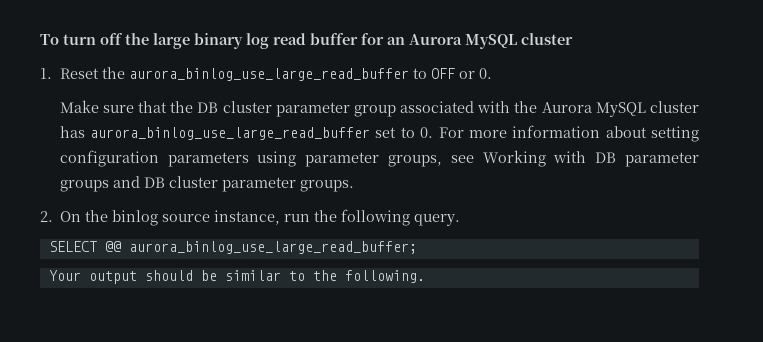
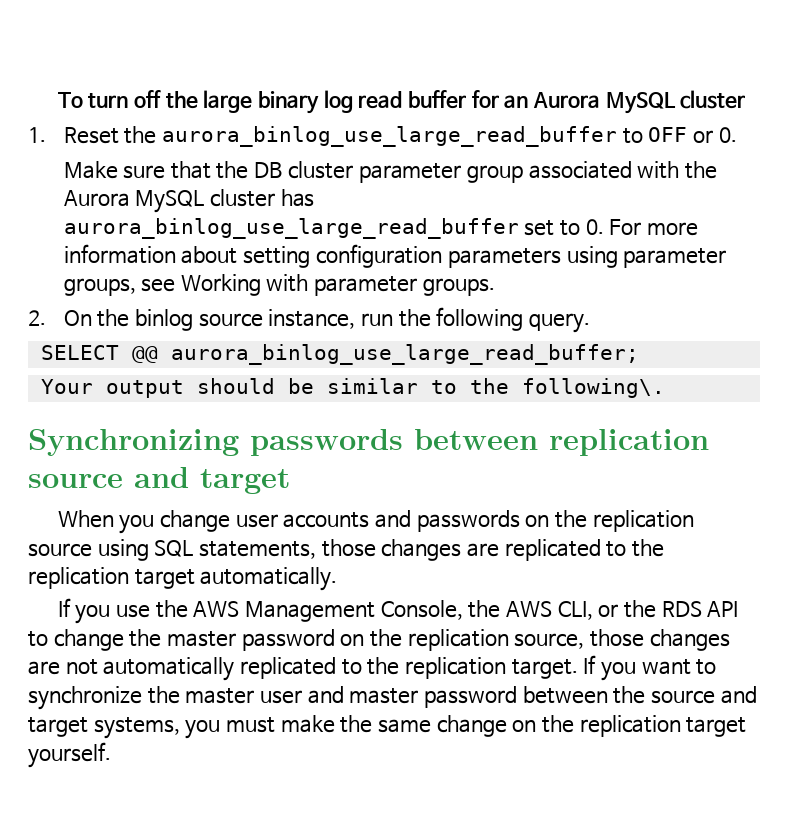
- Make sure that the DB cluster parameter group associated with the Aurora MySQL cluster has aurora_binlog_use_large_read_buffer set to 0. For more information about setting configuration parameters using parameter groups, see Working with DB parameter groups and DB cluster parameter groups.
+ Make sure that the DB cluster parameter group associated with the Aurora MySQL cluster has aurora_binlog_use_large_read_buffer set to 0. For more information about setting configuration parameters using parameter groups, see Working with parameter groups.
- Your output should be similar to the following.
+ Your output should be similar to the following\.
+ Synchronizing passwords between replication source and target
+ When you change user accounts and passwords on the replication source using SQL statements, those changes are replicated to the replication target automatically.
+ If you use the AWS Management Console, the AWS CLI, or the RDS API to change the master password on the replication source, those changes are not automatically replicated to the replication target. If you want to synchronize the master user and master password between the source and target systems, you must make the same change on the replication target yourself.

